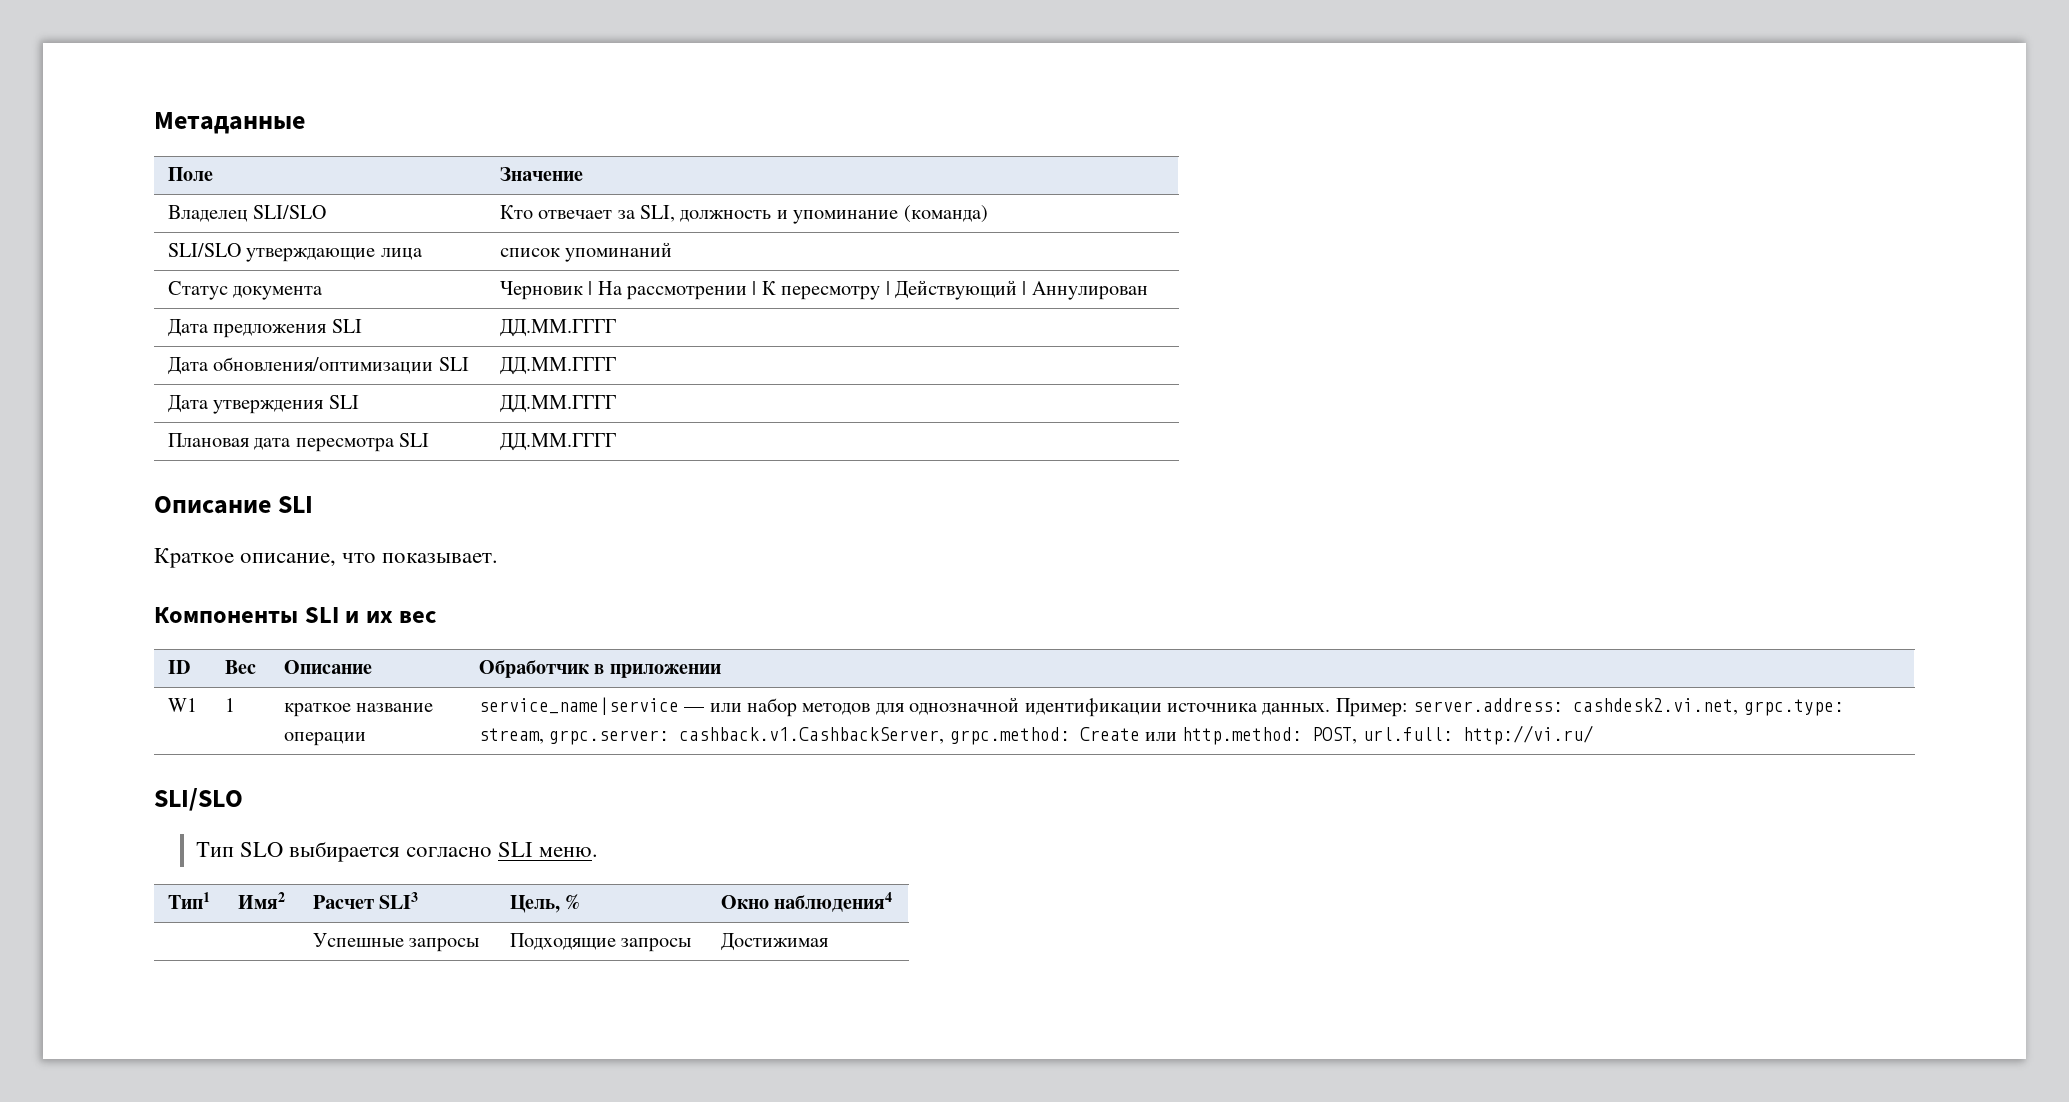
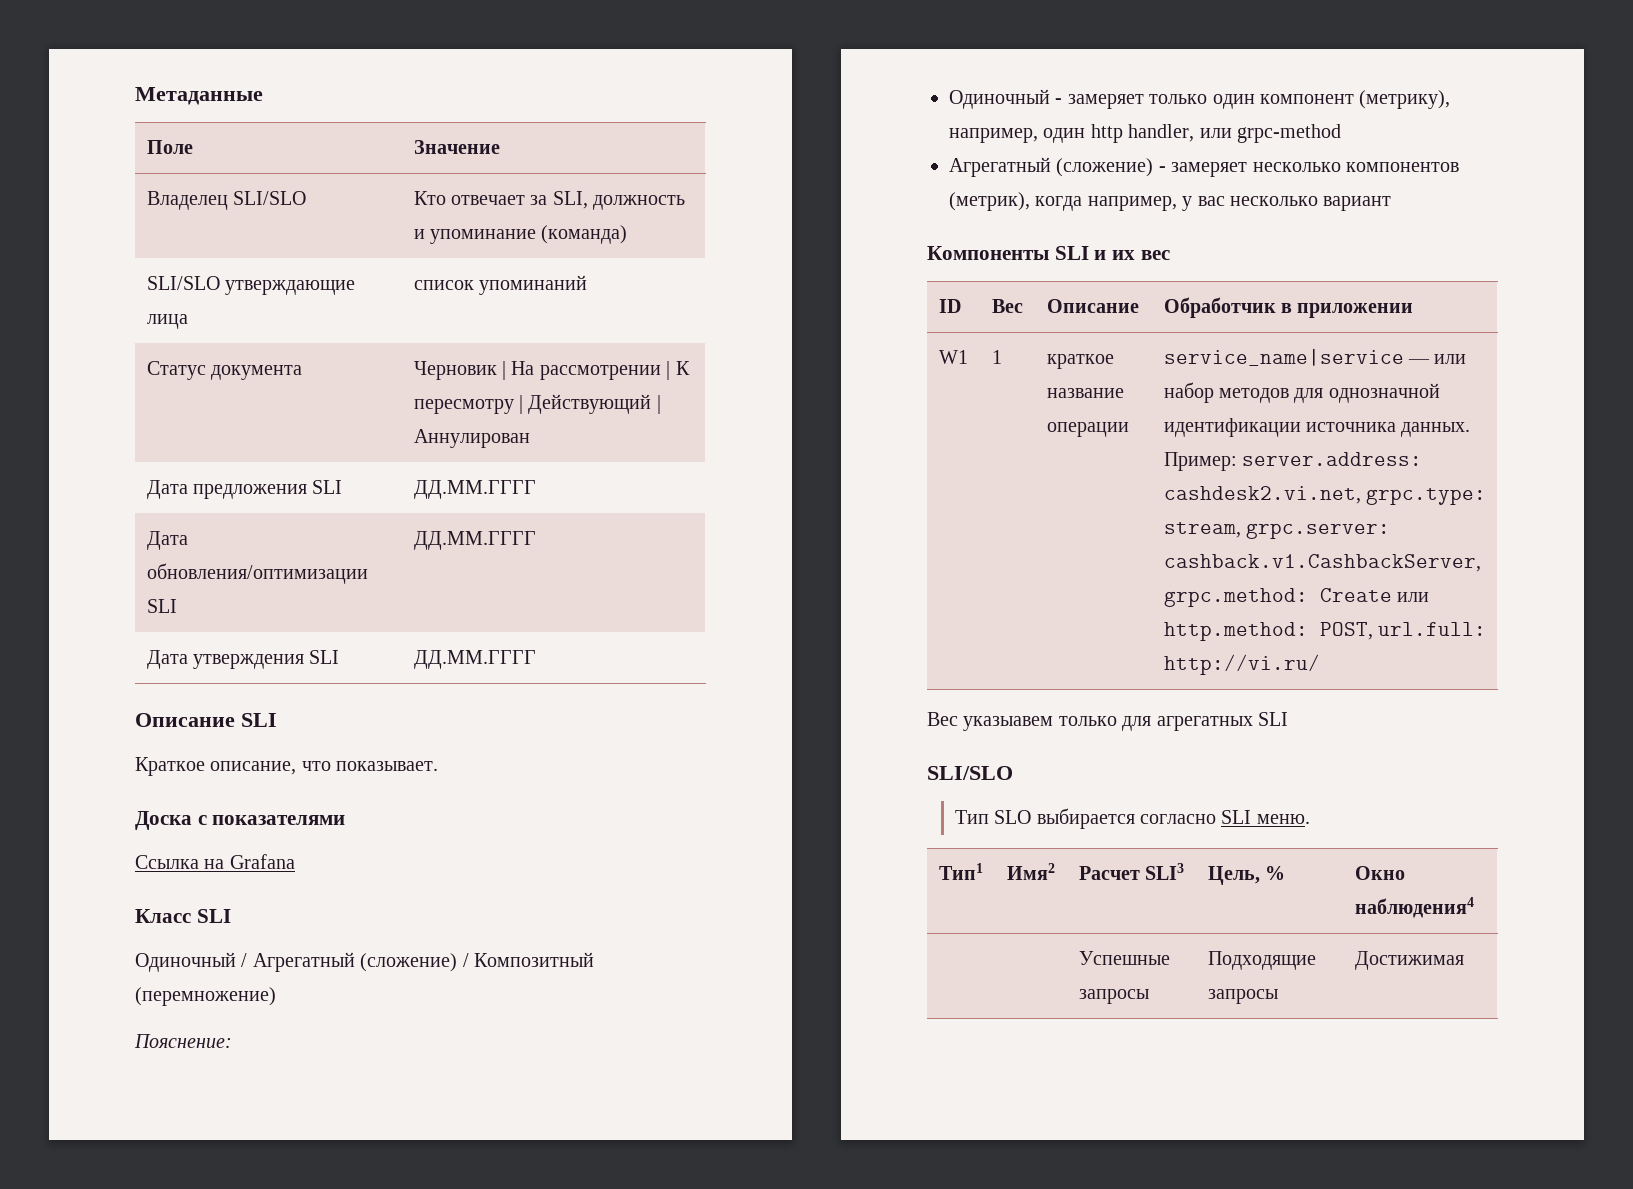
- Плановая дата пересмотра SLI | ДД.ММ.ГГГГ
+ Доска с показателями
+ Ссылка на Grafana
+ Класс SLI
+ Одиночный / Агрегатный (сложение) / Композитный (перемножение)
+ Пояснение:
+ Одиночный - замеряет только один компонент (метрику), например, один http handler, или grpc-method
+ Агрегатный (сложение) - замеряет несколько компонентов (метрик), когда например, у вас несколько вариант
+ Вес указыавем только для агрегатных SLI

